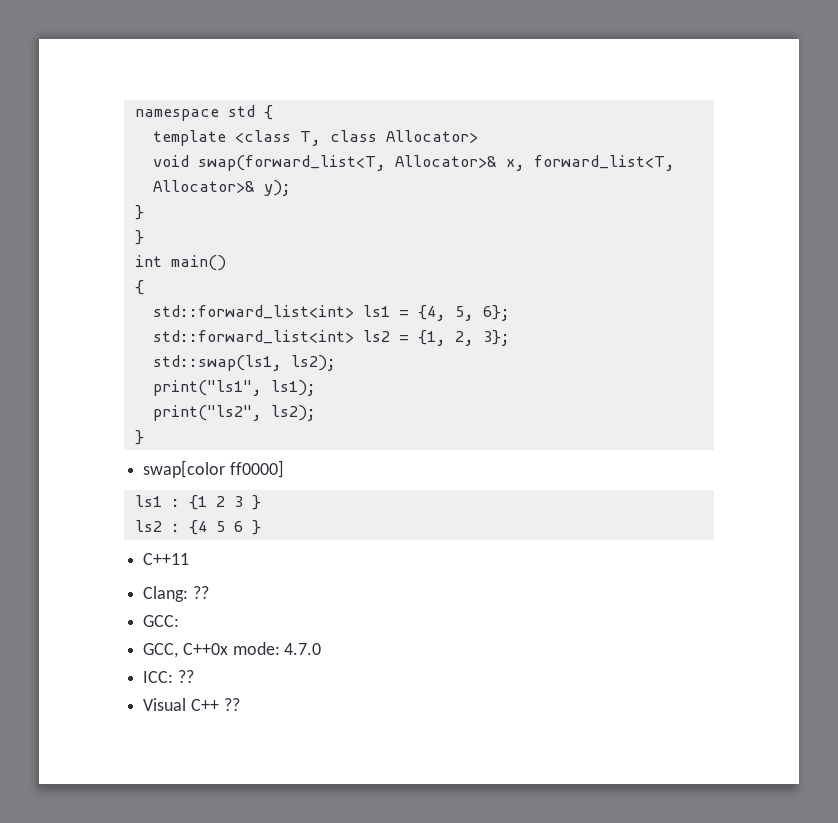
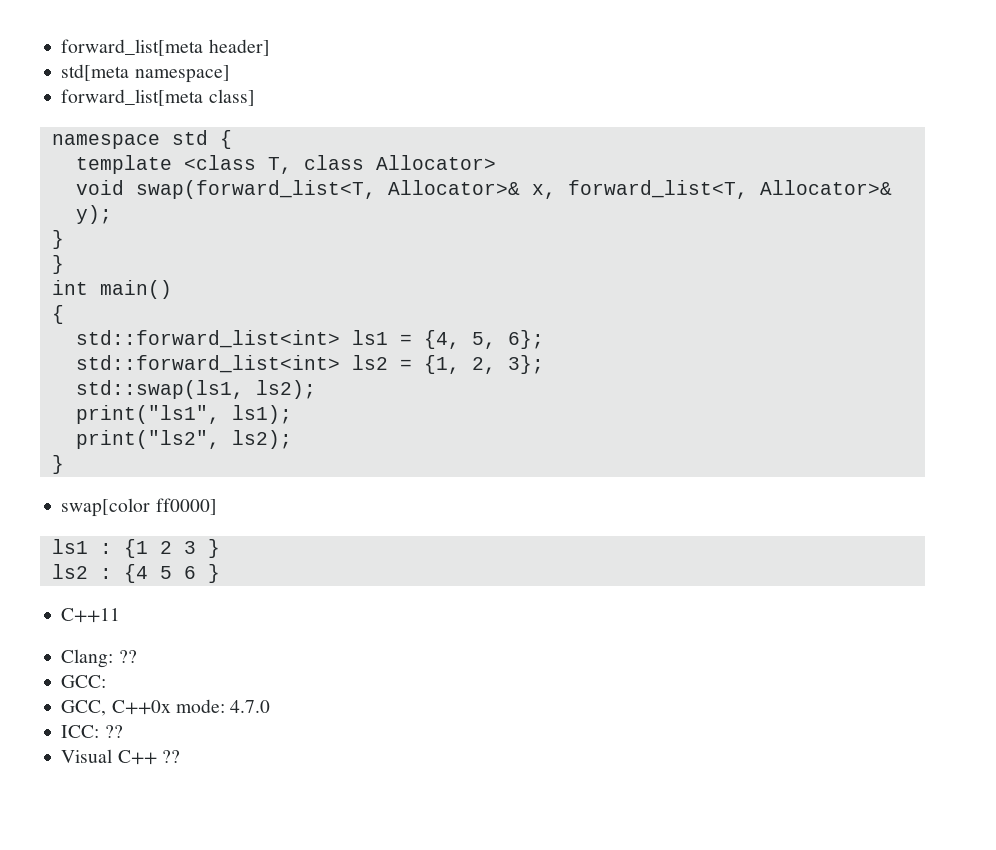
+ forward_list[meta header]
+ std[meta namespace]
+ forward_list[meta class]

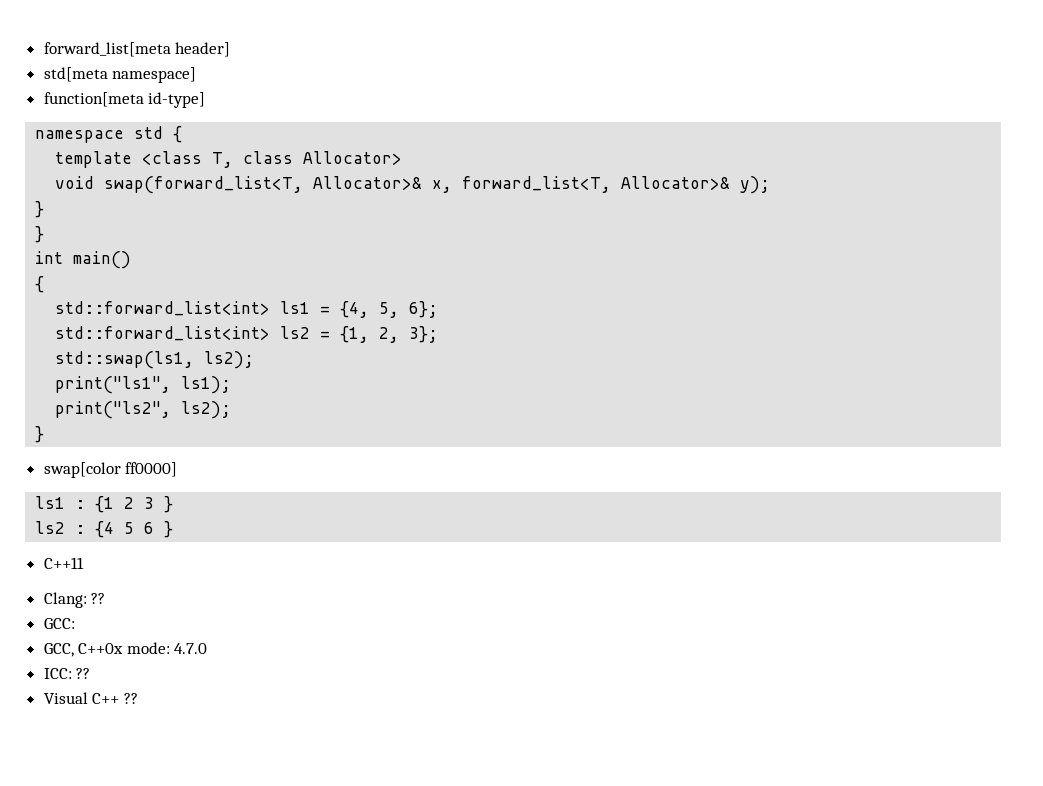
- forward_list[meta class]
+ function[meta id-type]

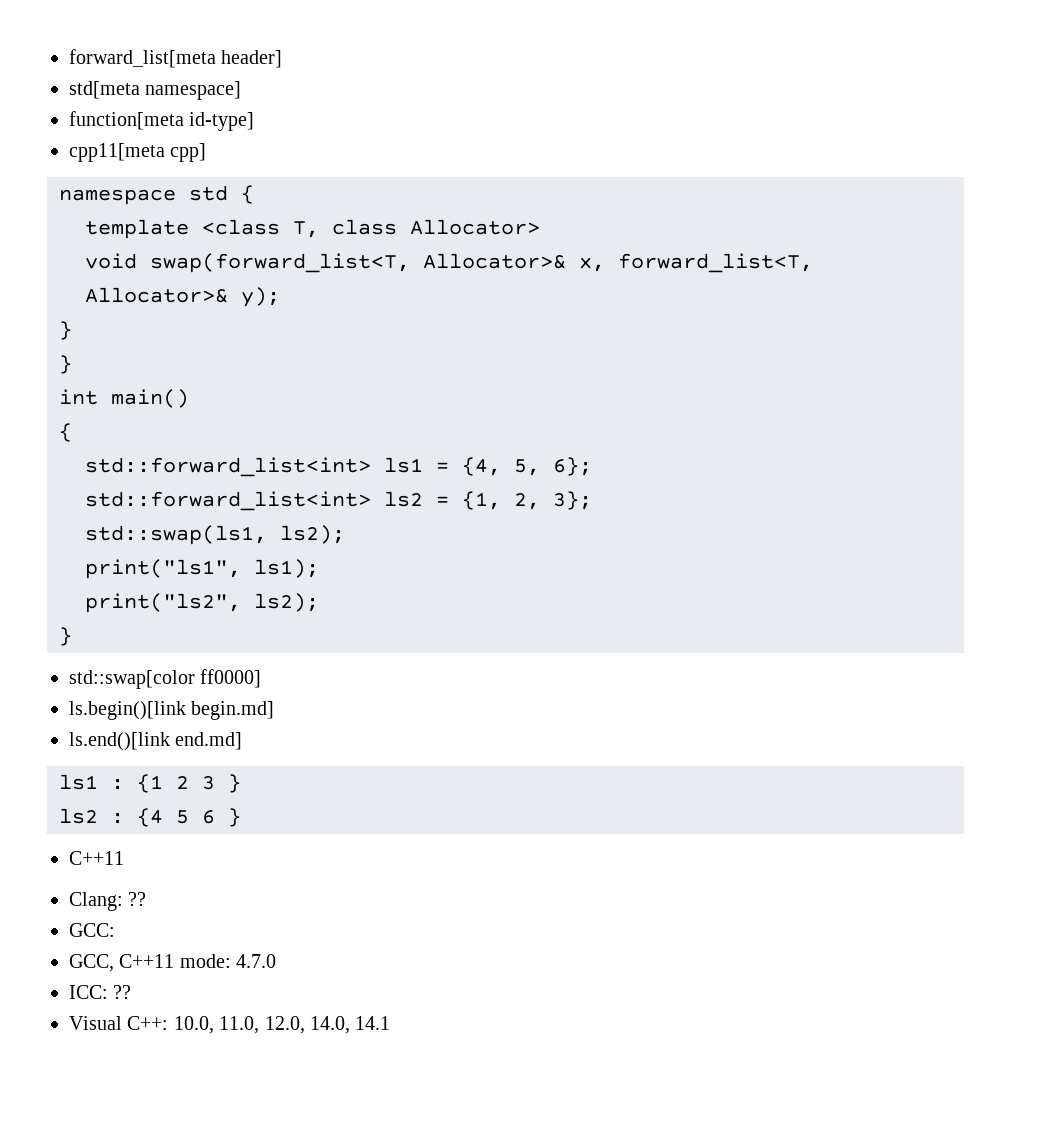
+ cpp11[meta cpp]
- swap[color ff0000]
+ std::swap[color ff0000]
+ ls.begin()[link begin.md]
+ ls.end()[link end.md]
- GCC, C++0x mode: 4.7.0
+ GCC, C++11 mode: 4.7.0
- Visual C++ ??
+ Visual C++: 10.0, 11.0, 12.0, 14.0, 14.1

